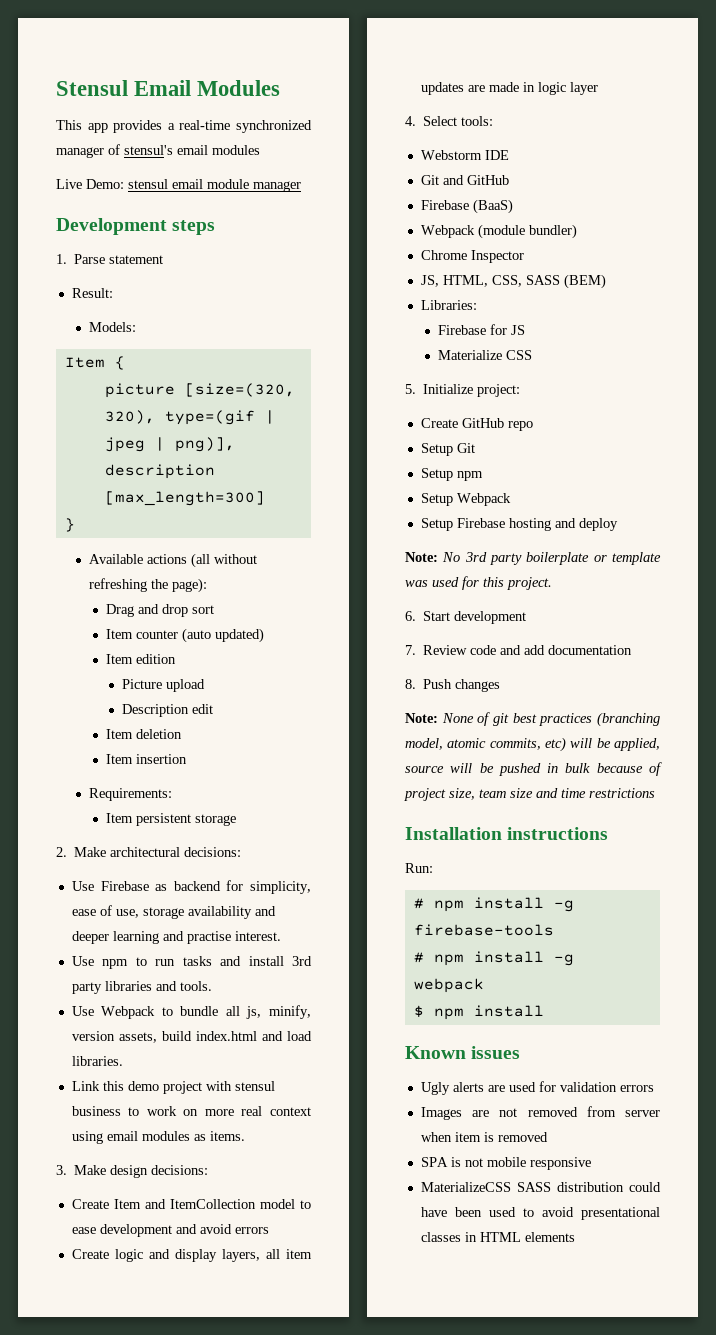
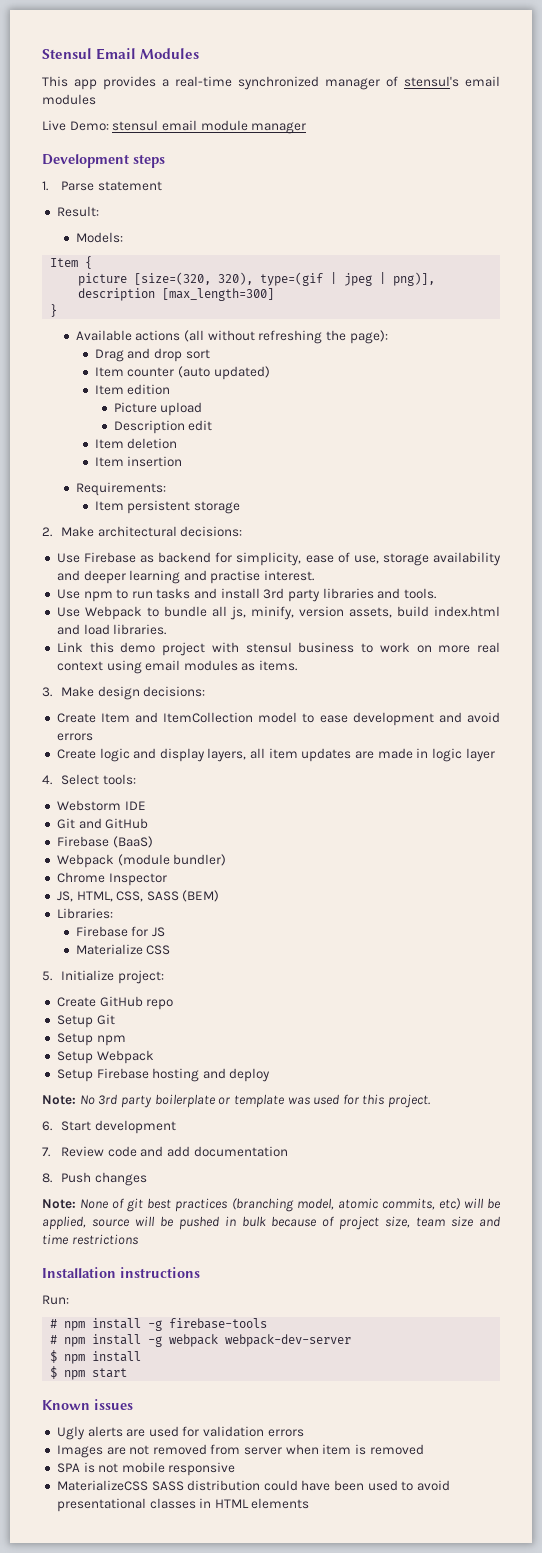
- # npm install -g webpack
+ # npm install -g webpack webpack-dev-server
+ $ npm start

